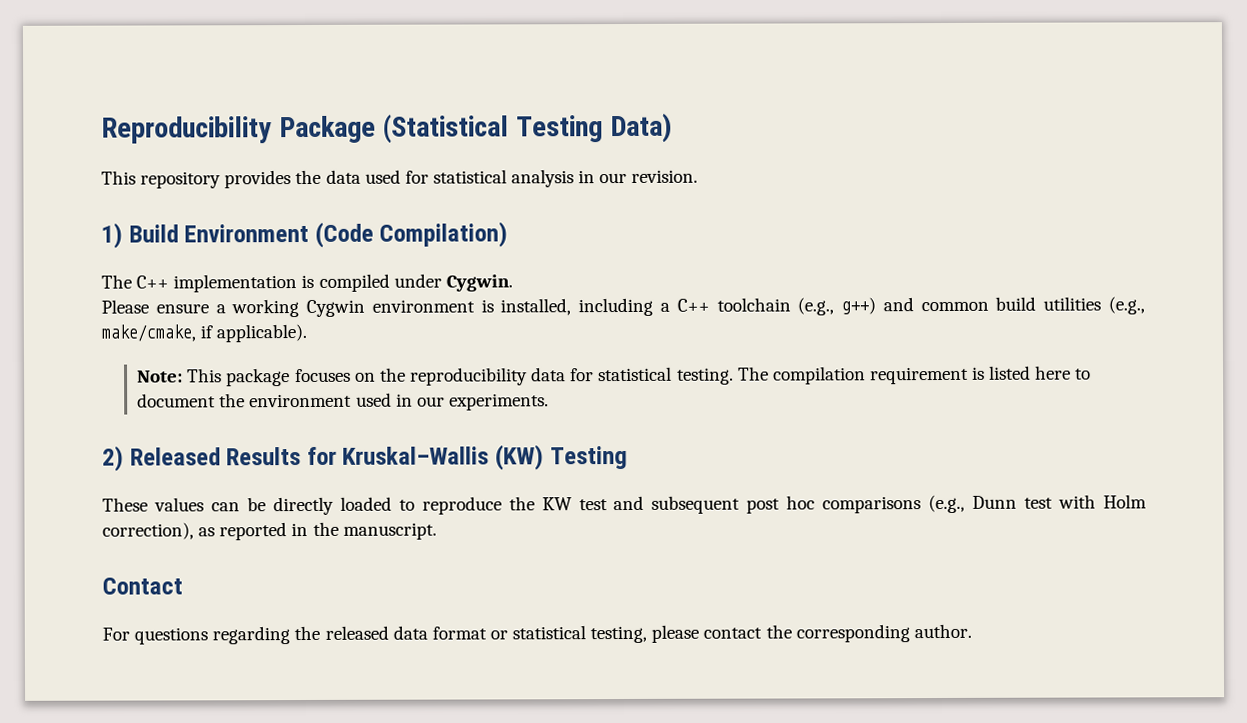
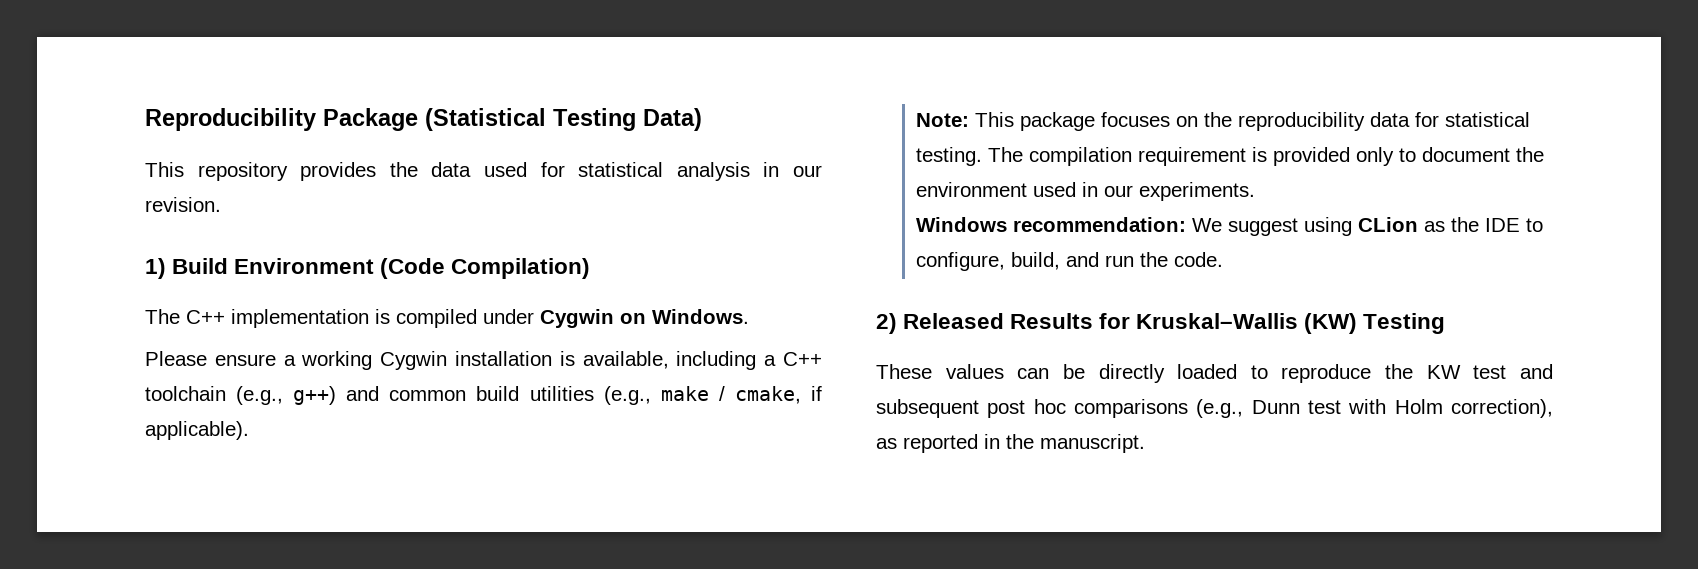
- The C++ implementation is compiled under Cygwin.
+ The C++ implementation is compiled under Cygwin on Windows.
- Please ensure a working Cygwin environment is installed, including a C++ toolchain (e.g., g++) and common build utilities (e.g., make/cmake, if applicable).
+ Please ensure a working Cygwin installation is available, including a C++ toolchain (e.g., g++) and common build utilities (e.g., make / cmake, if applicable).
- The compilation requirement is listed here to document the environment used in our experiments.
+ The compilation requirement is provided only to document the environment used in our experiments.
+ Windows recommendation: We suggest using CLion as the IDE to configure, build, and run the code.
- Contact
- For questions regarding the released data format or statistical testing, please contact the corresponding author.

